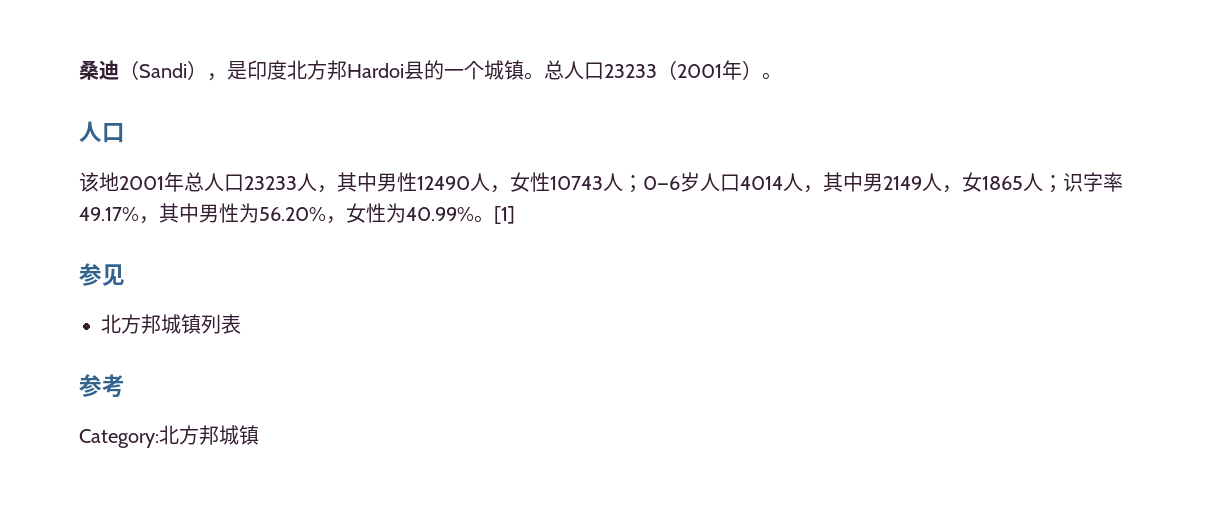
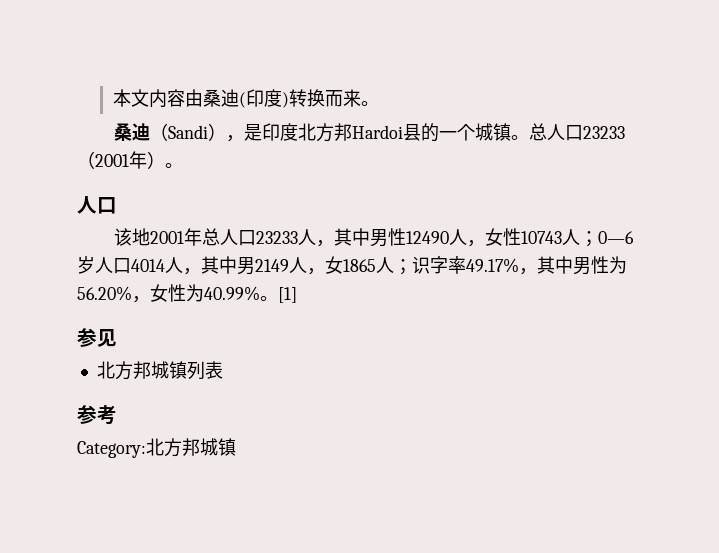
+ 本文内容由桑迪(印度)转换而来。

